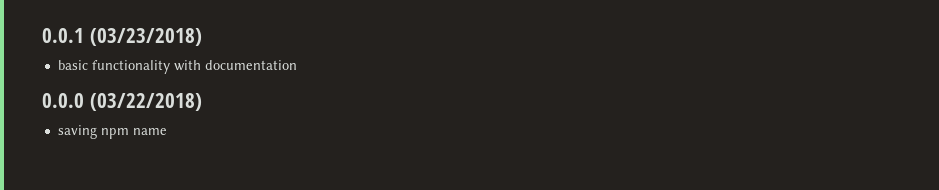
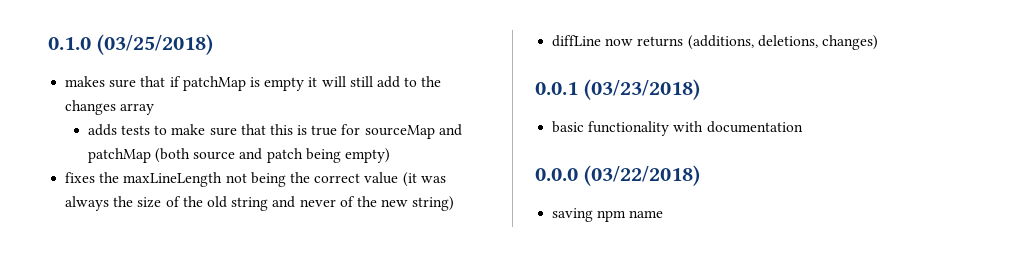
+ 0.1.0 (03/25/2018)
+ makes sure that if patchMap is empty it will still add to the changes array
+ adds tests to make sure that this is true for sourceMap and patchMap (both source and patch being empty)
+ fixes the maxLineLength not being the correct value (it was always the size of the old string and never of the new string)
+ diffLine now returns (additions, deletions, changes)

